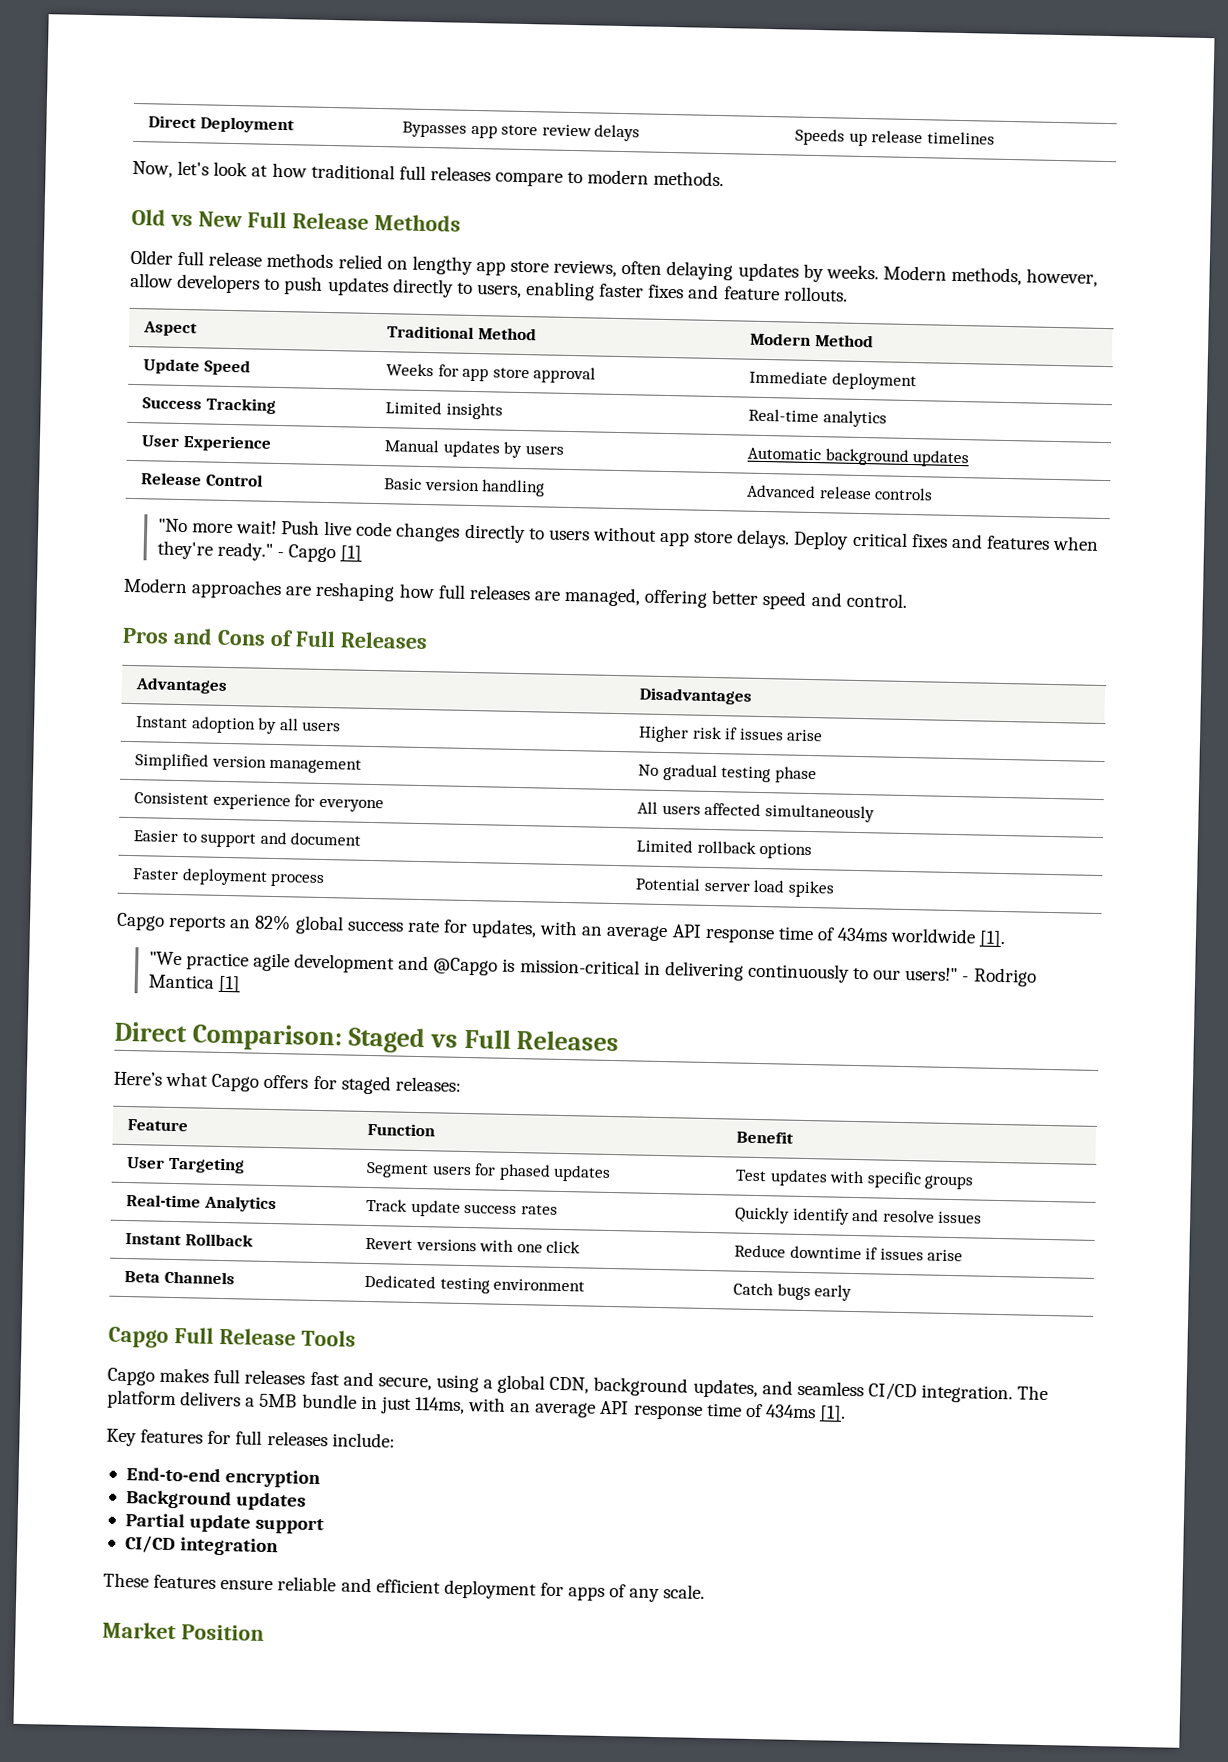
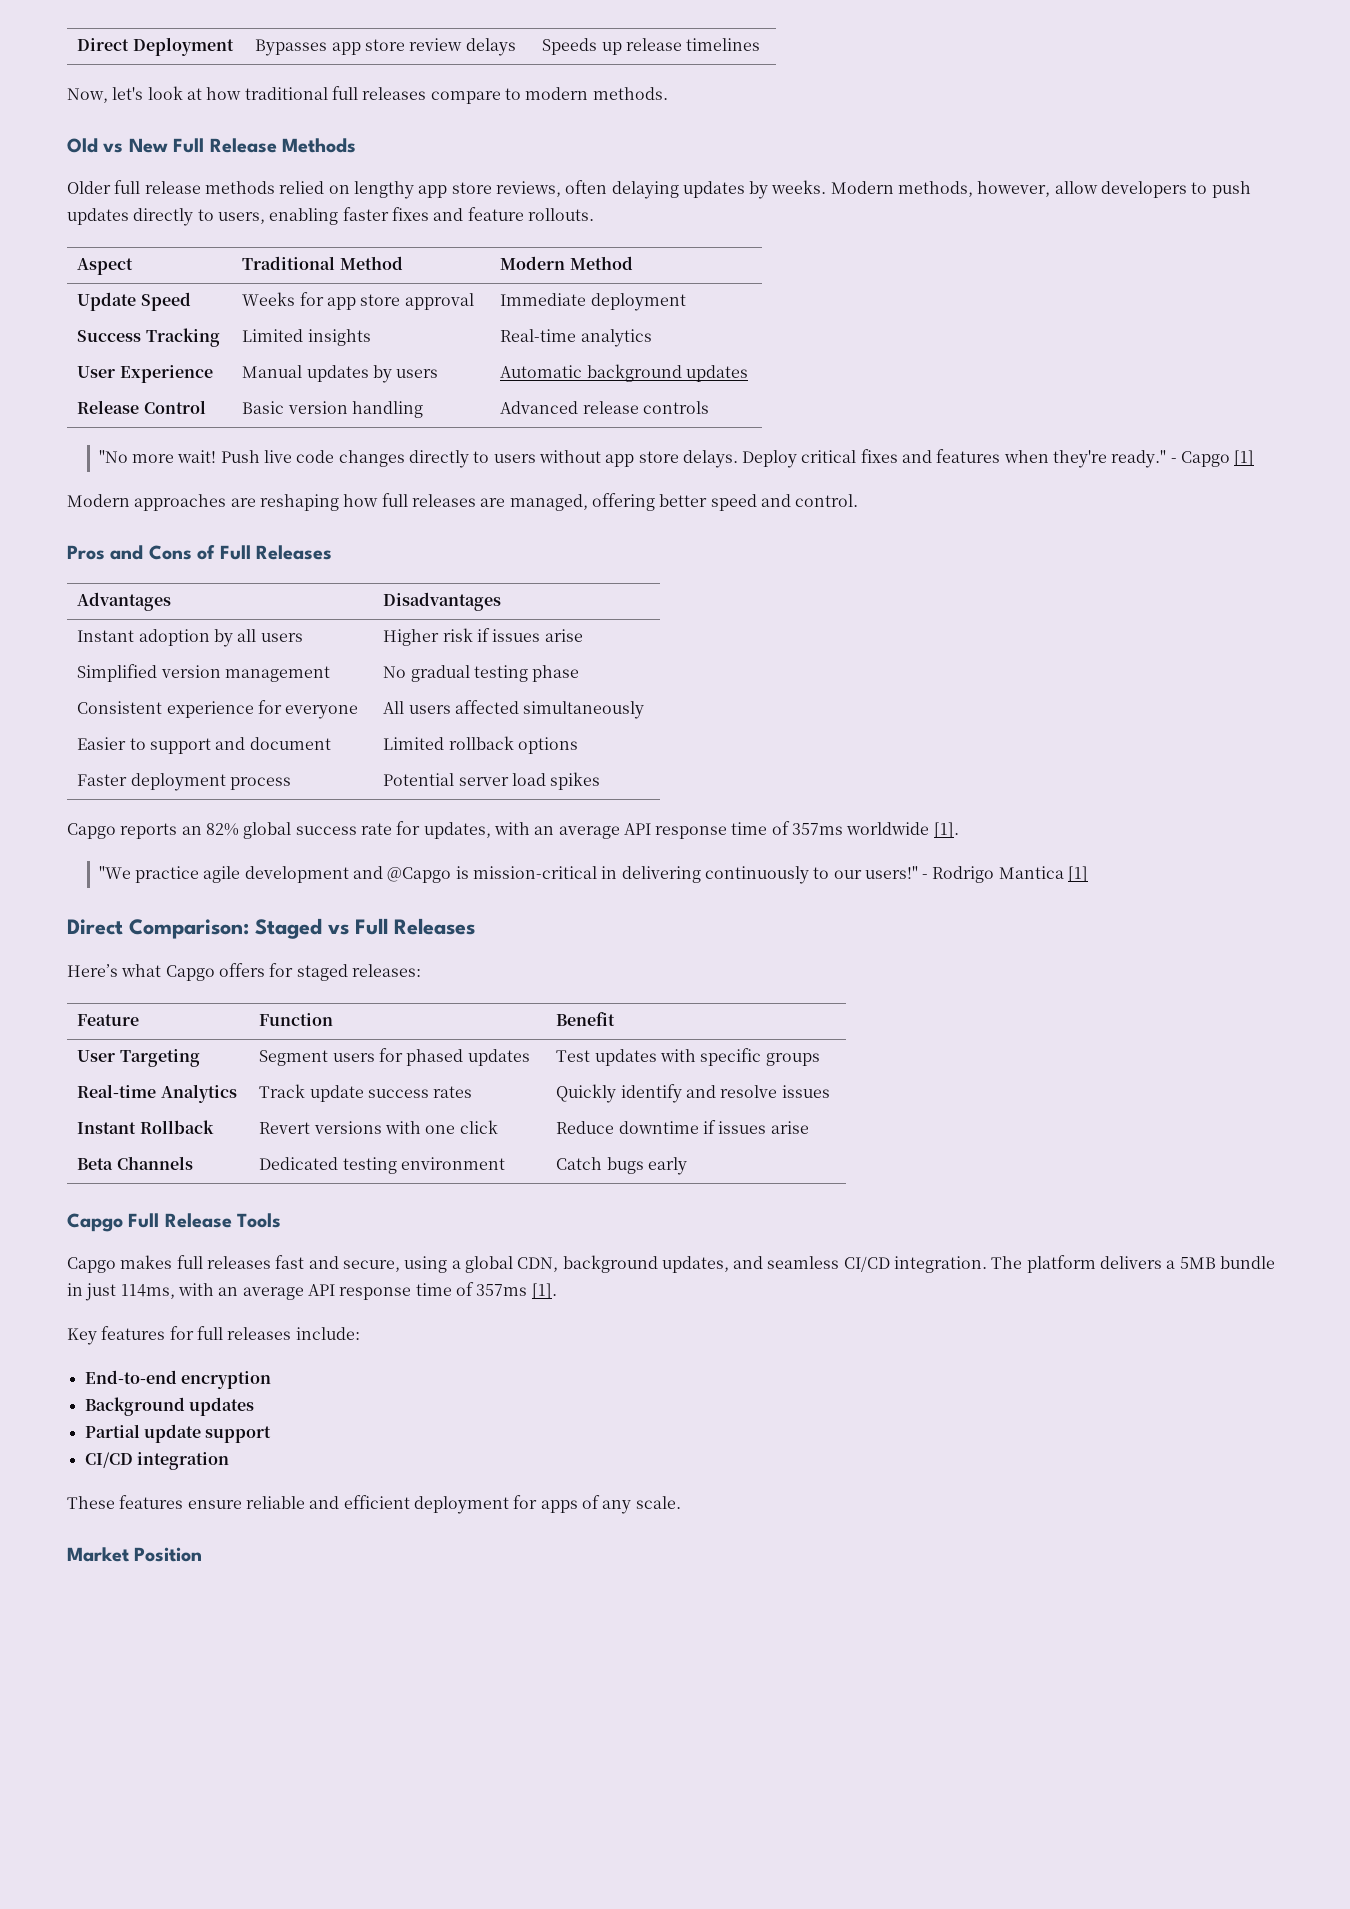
- Capgo reports an 82% global success rate for updates, with an average API response time of 434ms worldwide [1].
+ Capgo reports an 82% global success rate for updates, with an average API response time of 357ms worldwide [1].
- The platform delivers a 5MB bundle in just 114ms, with an average API response time of 434ms [1].
+ The platform delivers a 5MB bundle in just 114ms, with an average API response time of 357ms [1].

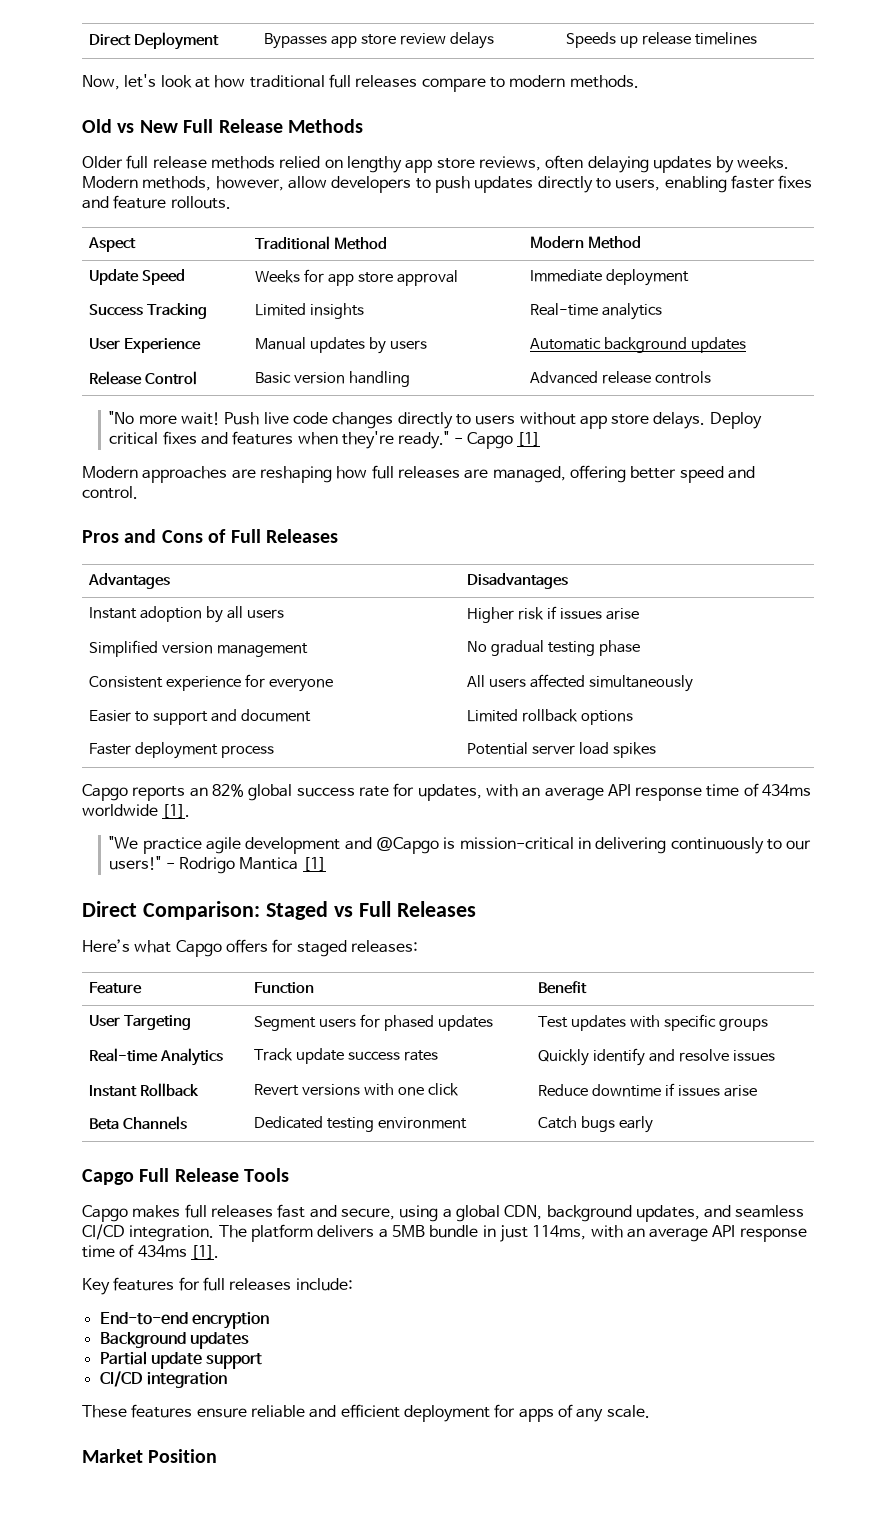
- Capgo reports an 82% global success rate for updates, with an average API response time of 357ms worldwide [1].
+ Capgo reports an 82% global success rate for updates, with an average API response time of 434ms worldwide [1].
- The platform delivers a 5MB bundle in just 114ms, with an average API response time of 357ms [1].
+ The platform delivers a 5MB bundle in just 114ms, with an average API response time of 434ms [1].

